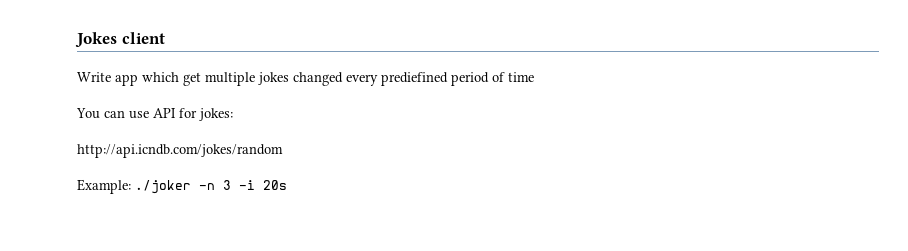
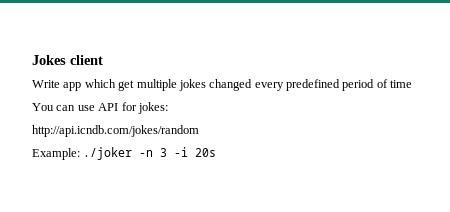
- Write app which get multiple jokes changed every prediefined period of time
+ Write app which get multiple jokes changed every predefined period of time

